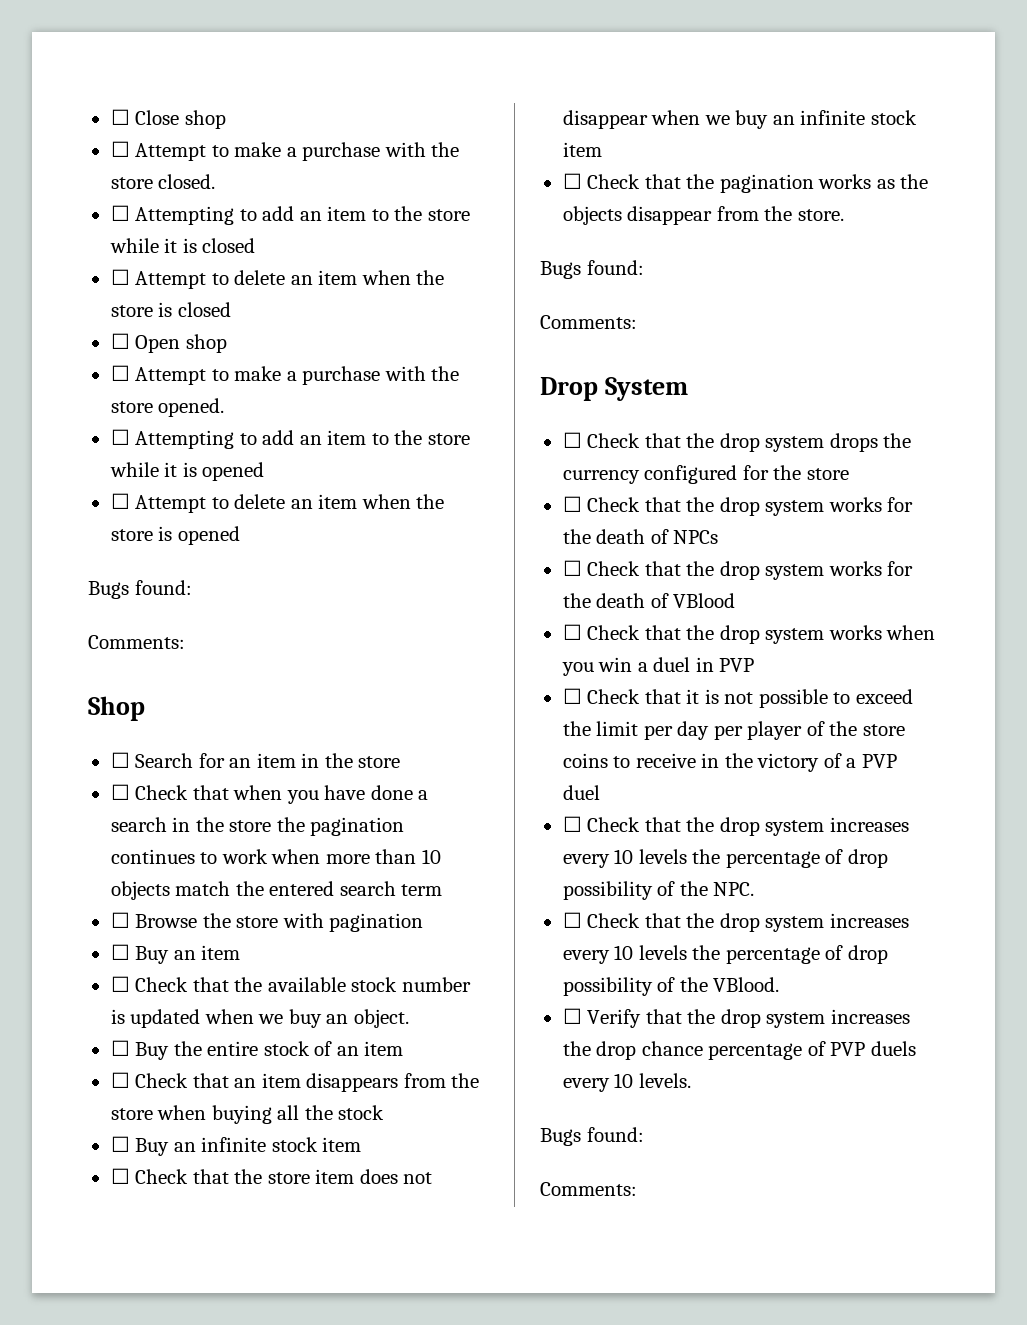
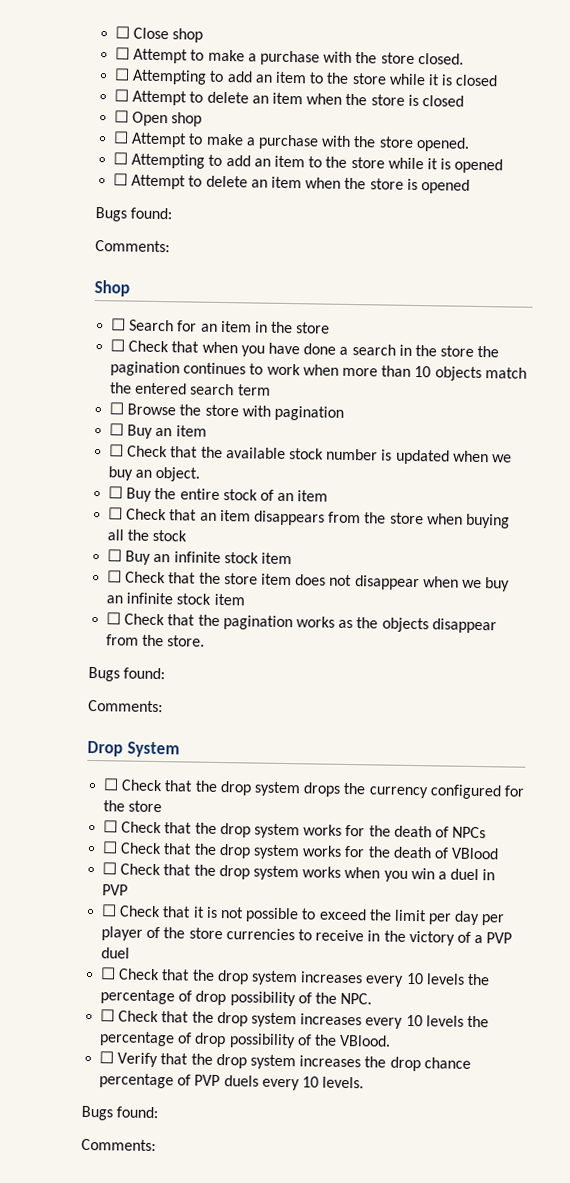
- ☐ Check that it is not possible to exceed the limit per day per player of the store coins to receive in the victory of a PVP duel
+ ☐ Check that it is not possible to exceed the limit per day per player of the store currencies to receive in the victory of a PVP duel

